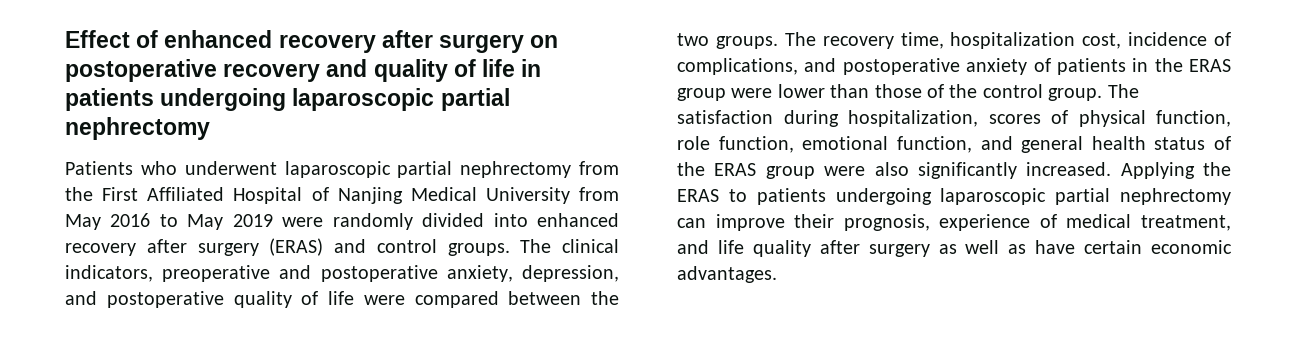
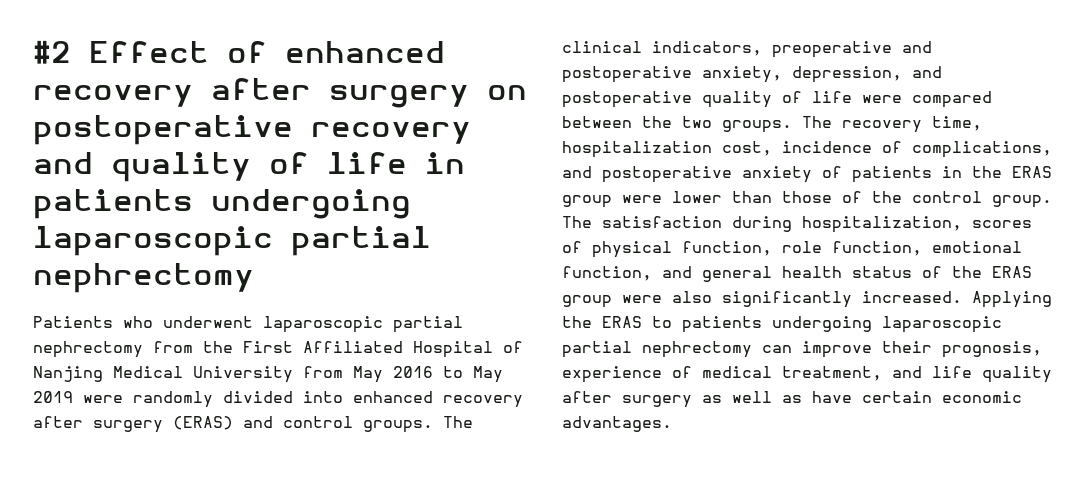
- Effect of enhanced recovery after surgery on postoperative recovery and quality of life in patients undergoing laparoscopic partial nephrectomy
+ #2 Effect of enhanced recovery after surgery on postoperative recovery and quality of life in patients undergoing laparoscopic partial nephrectomy

